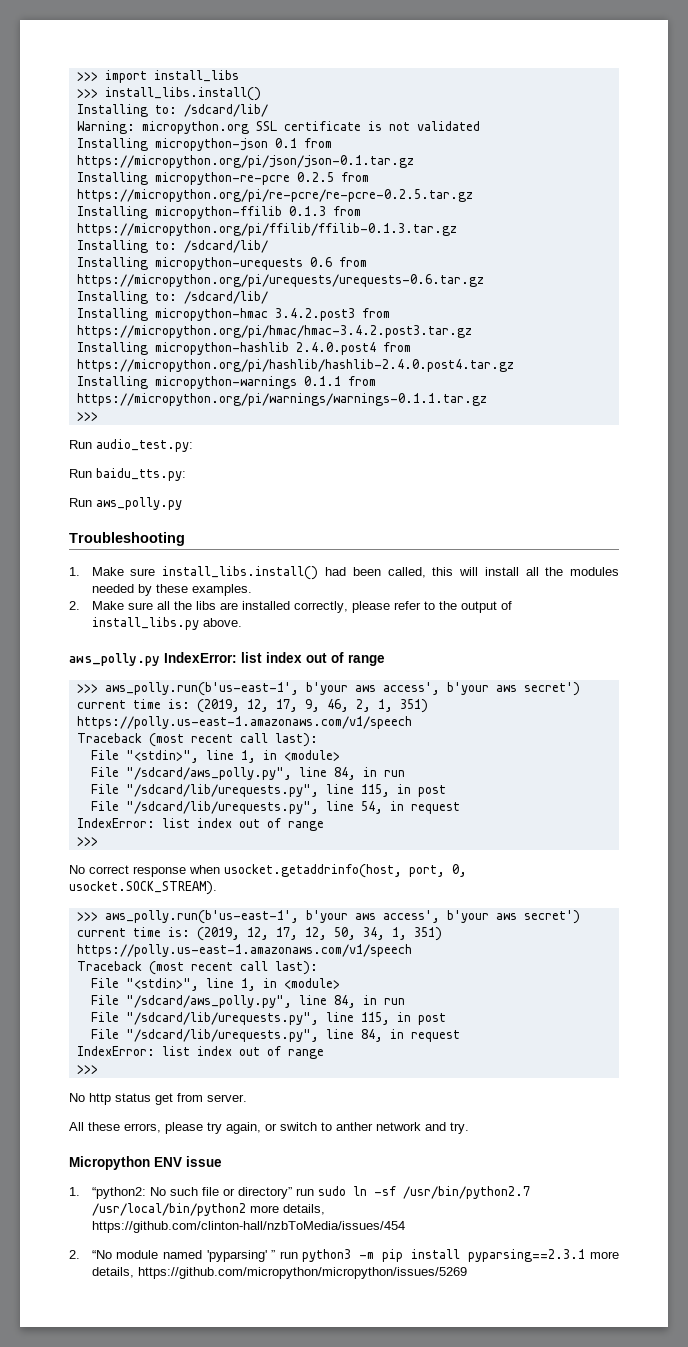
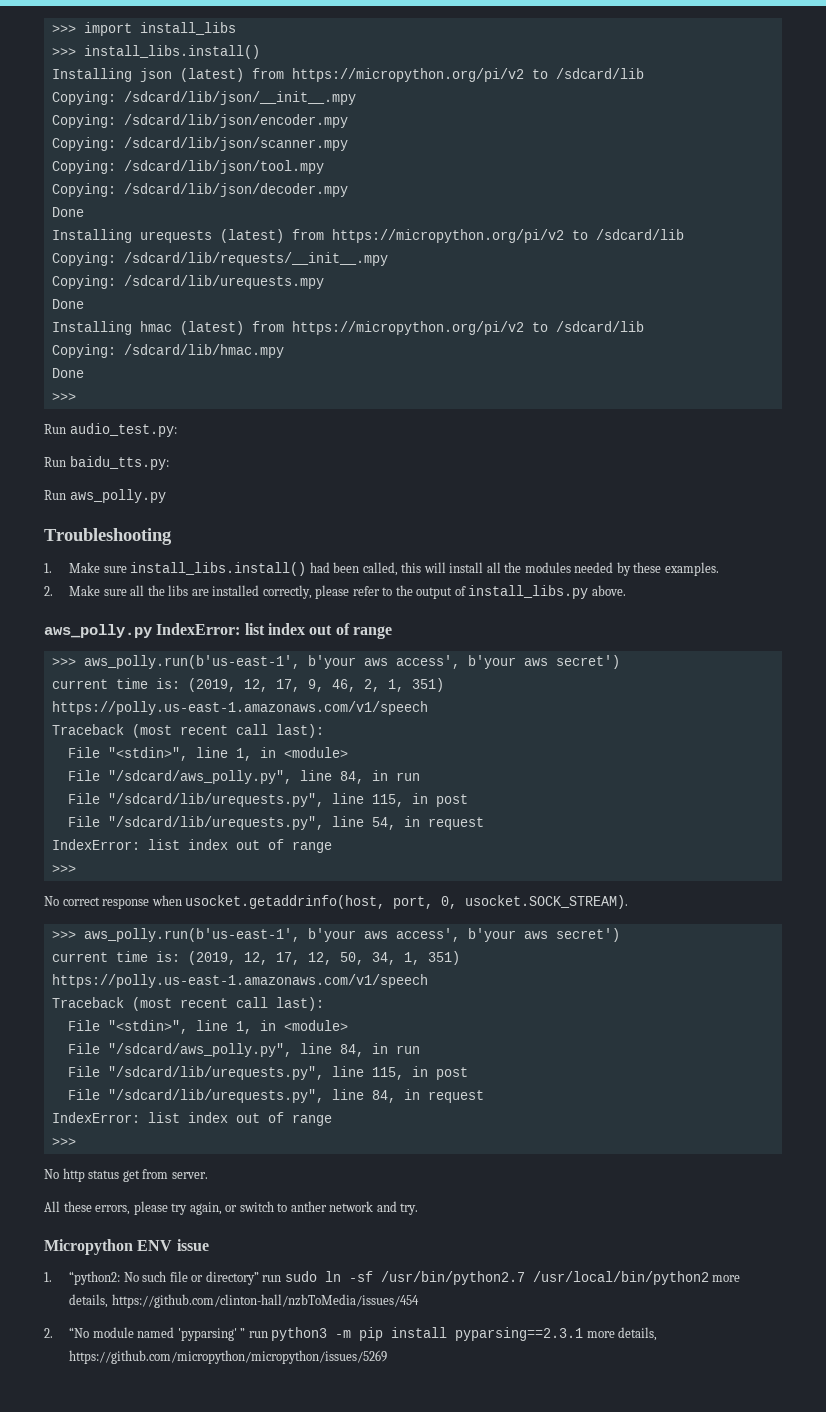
  >>> install_libs.install()
- Installing to: /sdcard/lib/
- Warning: micropython.org SSL certificate is not validated
- Installing micropython-json 0.1 from https://micropython.org/pi/json/json-0.1.tar.gz
- Installing micropython-re-pcre 0.2.5 from https://micropython.org/pi/re-pcre/re-pcre-0.2.5.tar.gz
- Installing micropython-ffilib 0.1.3 from https://micropython.org/pi/ffilib/ffilib-0.1.3.tar.gz
- Installing to: /sdcard/lib/
- Installing micropython-urequests 0.6 from https://micropython.org/pi/urequests/urequests-0.6.tar.gz
- Installing to: /sdcard/lib/
- Installing micropython-hmac 3.4.2.post3 from https://micropython.org/pi/hmac/hmac-3.4.2.post3.tar.gz
- Installing micropython-hashlib 2.4.0.post4 from https://micropython.org/pi/hashlib/hashlib-2.4.0.post4.tar.gz
- Installing micropython-warnings 0.1.1 from https://micropython.org/pi/warnings/warnings-0.1.1.tar.gz
+ Installing json (latest) from https://micropython.org/pi/v2 to /sdcard/lib
+ Copying: /sdcard/lib/json/__init__.mpy
+ Copying: /sdcard/lib/json/encoder.mpy
+ Copying: /sdcard/lib/json/scanner.mpy
+ Copying: /sdcard/lib/json/tool.mpy
+ Copying: /sdcard/lib/json/decoder.mpy
+ Done
+ Installing urequests (latest) from https://micropython.org/pi/v2 to /sdcard/lib
+ Copying: /sdcard/lib/requests/__init__.mpy
+ Copying: /sdcard/lib/urequests.mpy
+ Done
+ Installing hmac (latest) from https://micropython.org/pi/v2 to /sdcard/lib
+ Copying: /sdcard/lib/hmac.mpy
+ Done

